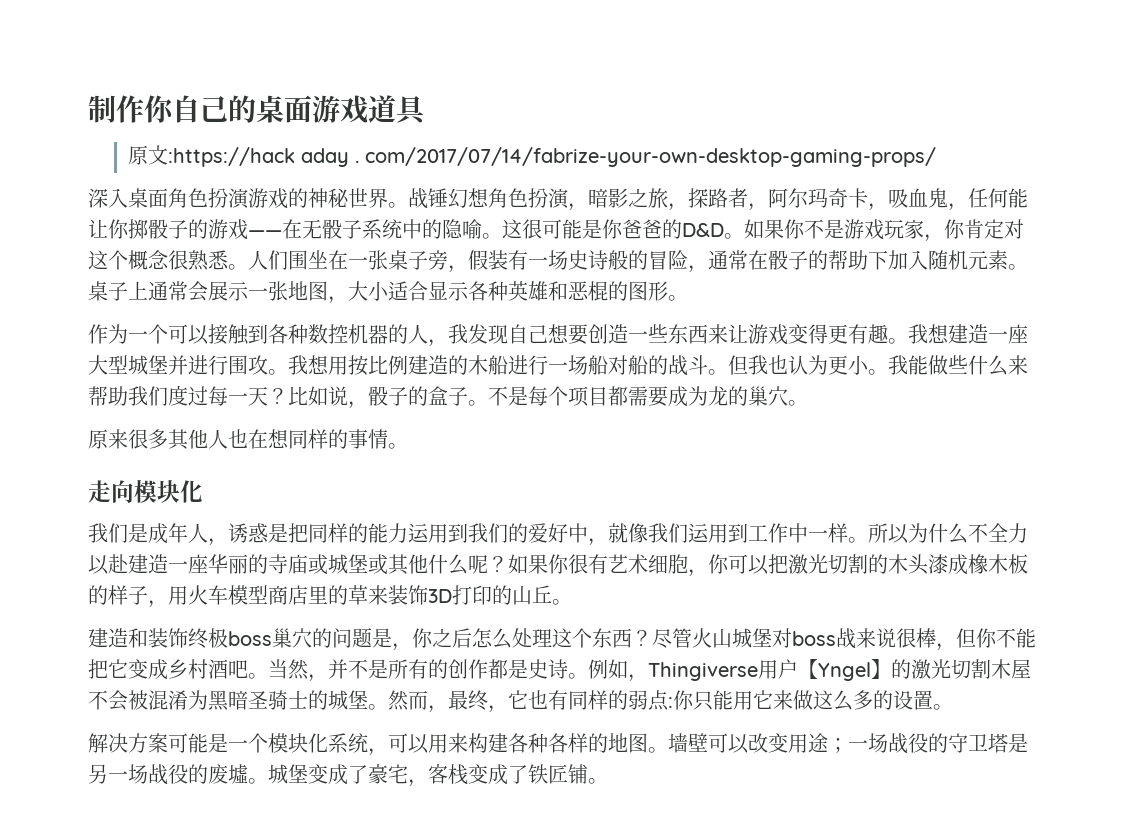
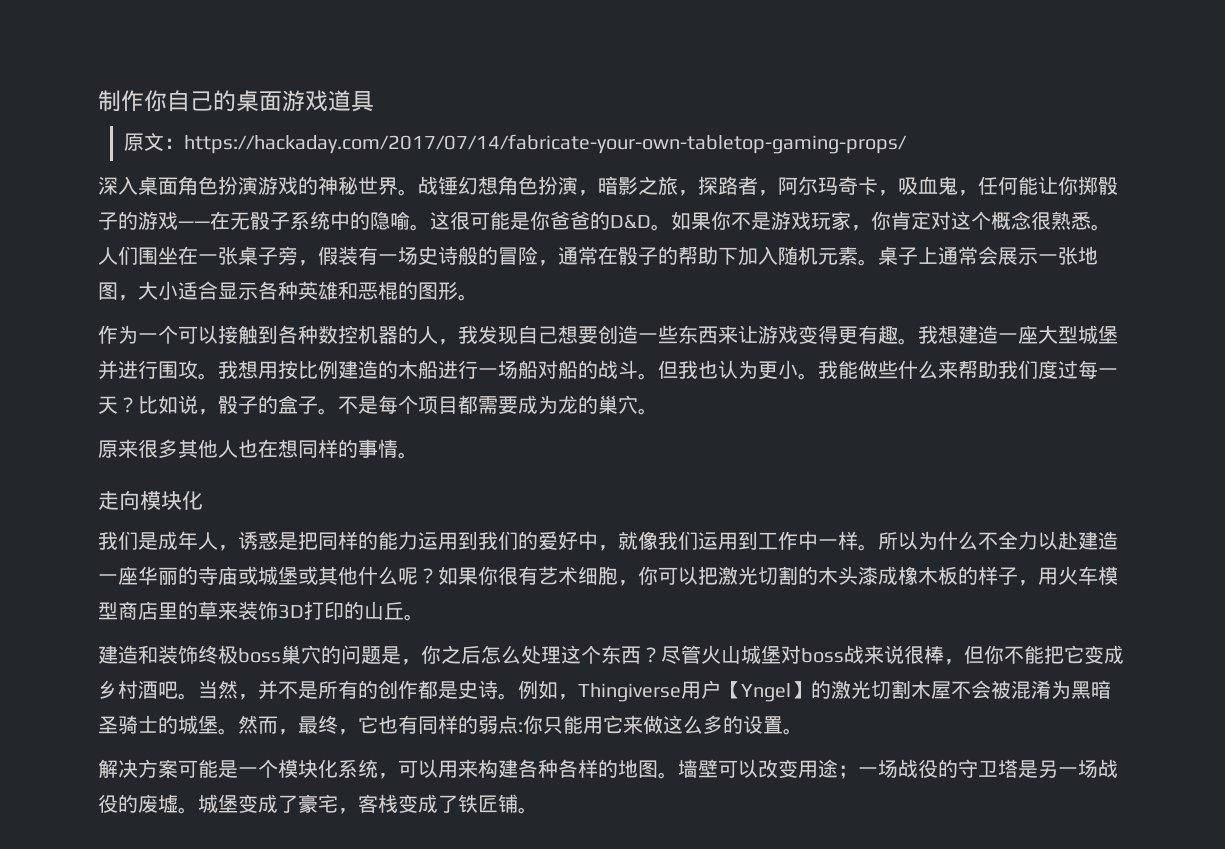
- 原文:https://hack aday . com/2017/07/14/fabrize-your-own-desktop-gaming-props/
+ 原文：https://hackaday.com/2017/07/14/fabricate-your-own-tabletop-gaming-props/

